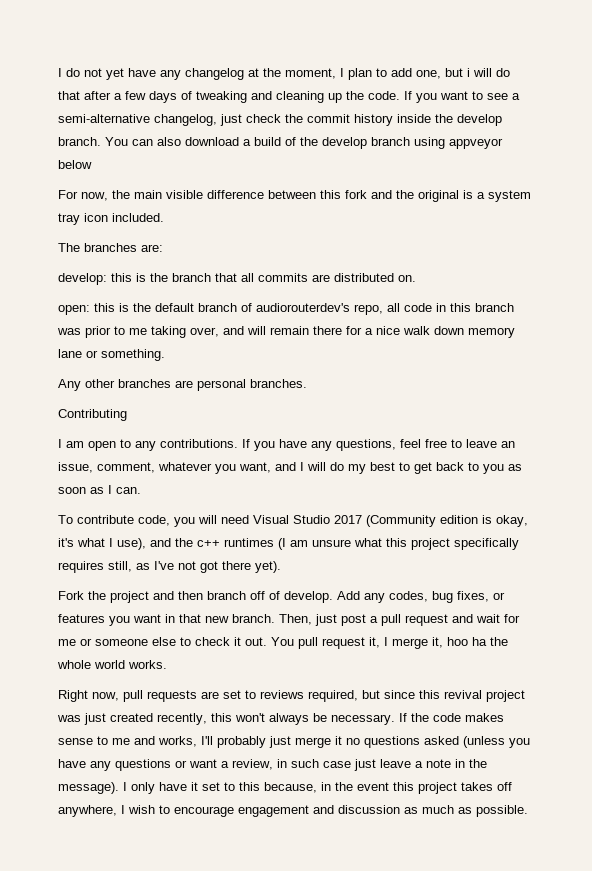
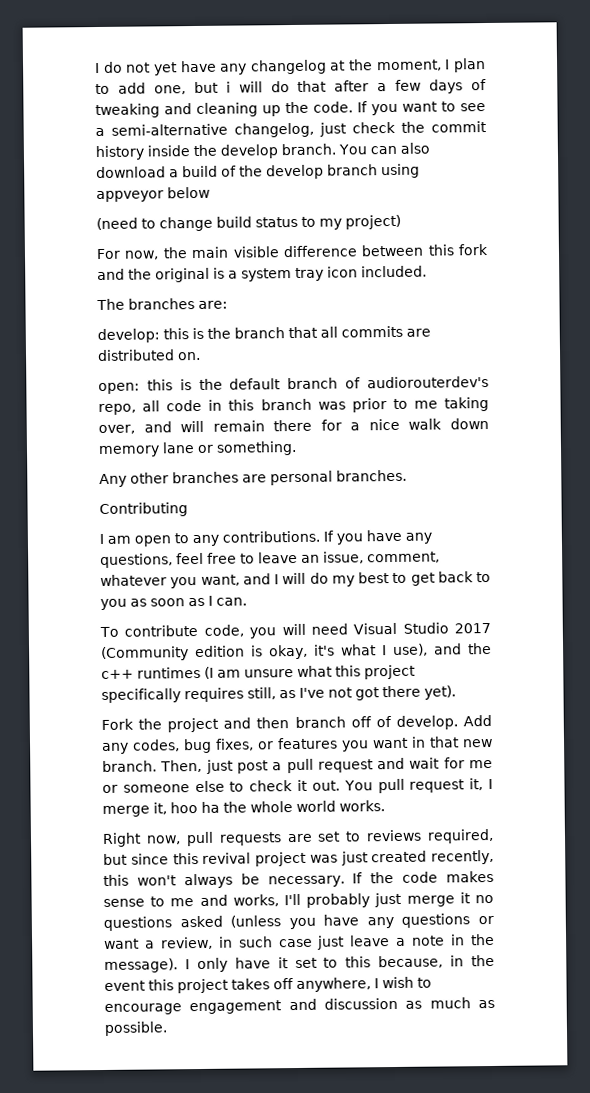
+ (need to change build status to my project)

